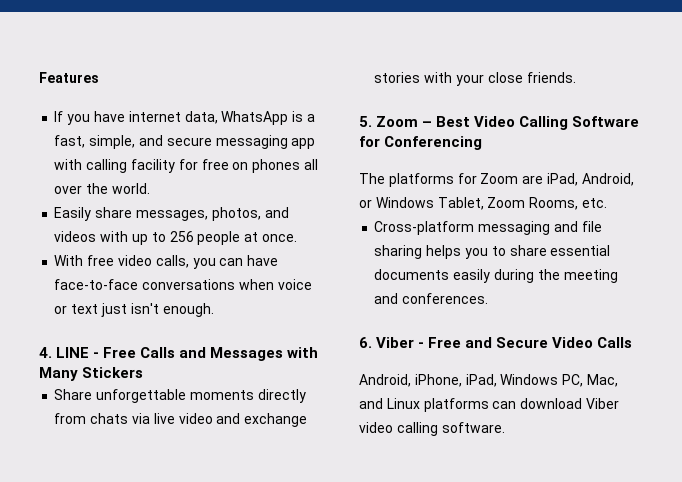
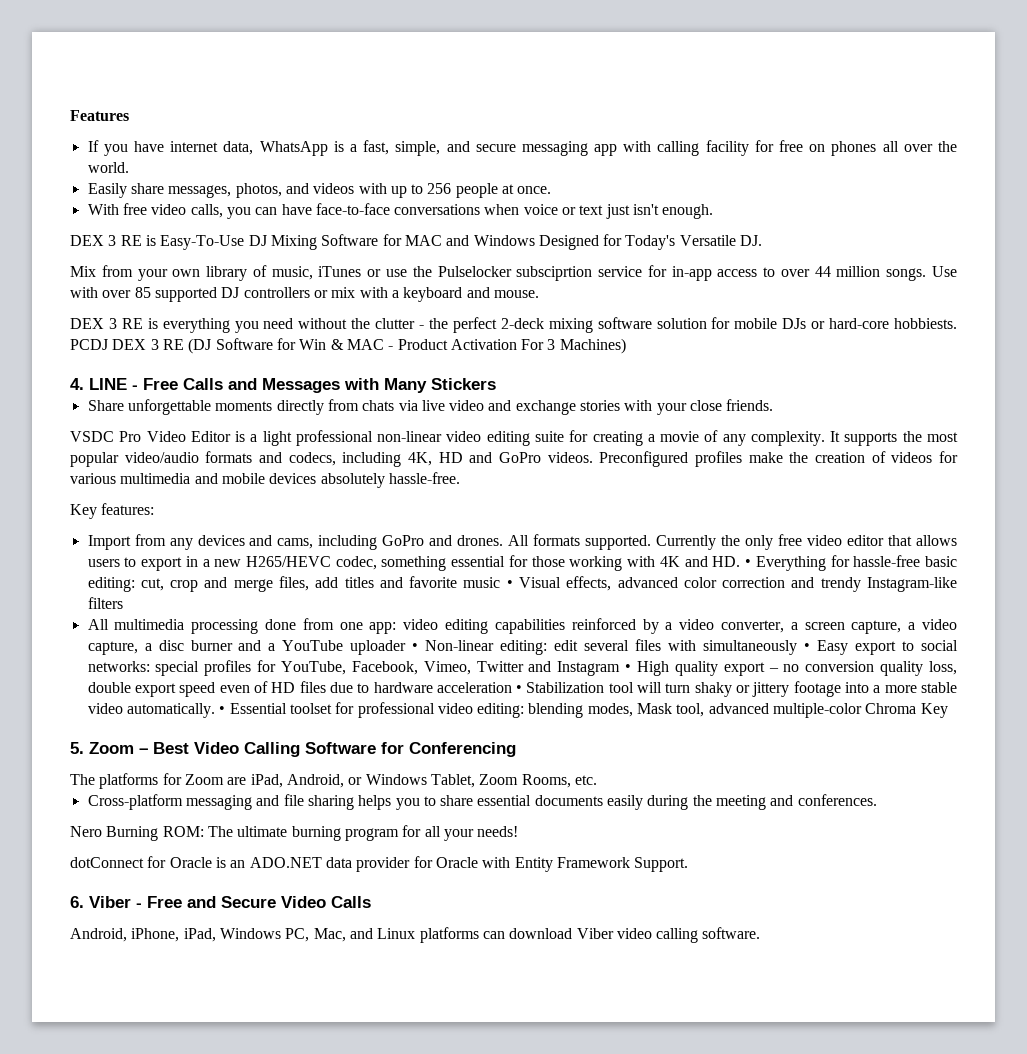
+ DEX 3 RE is Easy-To-Use DJ Mixing Software for MAC and Windows Designed for Today's Versatile DJ.
+ Mix from your own library of music, iTunes or use the Pulselocker subsciprtion service for in-app access to over 44 million songs. Use with over 85 supported DJ controllers or mix with a keyboard and mouse.
+ DEX 3 RE is everything you need without the clutter - the perfect 2-deck mixing software solution for mobile DJs or hard-core hobbiests. PCDJ DEX 3 RE (DJ Software for Win & MAC - Product Activation For 3 Machines)
+ VSDC Pro Video Editor is a light professional non-linear video editing suite for creating a movie of any complexity. It supports the most popular video/audio formats and codecs, including 4K, HD and GoPro videos. Preconfigured profiles make the creation of videos for various multimedia and mobile devices absolutely hassle-free.
+ Key features:
+ Import from any devices and cams, including GoPro and drones. All formats supported. Сurrently the only free video editor that allows users to export in a new H265/HEVC codec, something essential for those working with 4K and HD. • Everything for hassle-free basic editing: cut, crop and merge files, add titles and favorite music • Visual effects, advanced color correction and trendy Instagram-like filters
+ All multimedia processing done from one app: video editing capabilities reinforced by a video converter, a screen capture, a video capture, a disc burner and a YouTube uploader • Non-linear editing: edit several files with simultaneously • Easy export to social networks: special profiles for YouTube, Facebook, Vimeo, Twitter and Instagram • High quality export – no conversion quality loss, double export speed even of HD files due to hardware acceleration • Stabilization tool will turn shaky or jittery footage into a more stable video automatically. • Essential toolset for professional video editing: blending modes, Mask tool, advanced multiple-color Chroma Key
+ Nero Burning ROM: The ultimate burning program for all your needs!
+ dotConnect for Oracle is an ADO.NET data provider for Oracle with Entity Framework Support.

